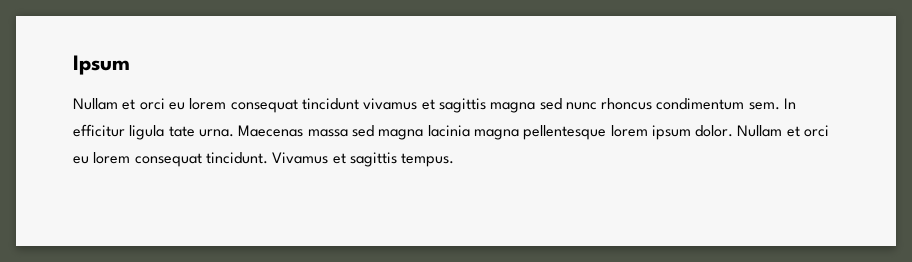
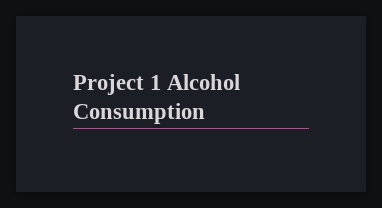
- Ipsum
- Nullam et orci eu lorem consequat tincidunt vivamus et sagittis magna sed nunc rhoncus condimentum sem. In efficitur ligula tate urna. Maecenas massa sed magna lacinia magna pellentesque lorem ipsum dolor. Nullam et orci eu lorem consequat tincidunt. Vivamus et sagittis tempus.
+ Project 1 Alcohol Consumption

